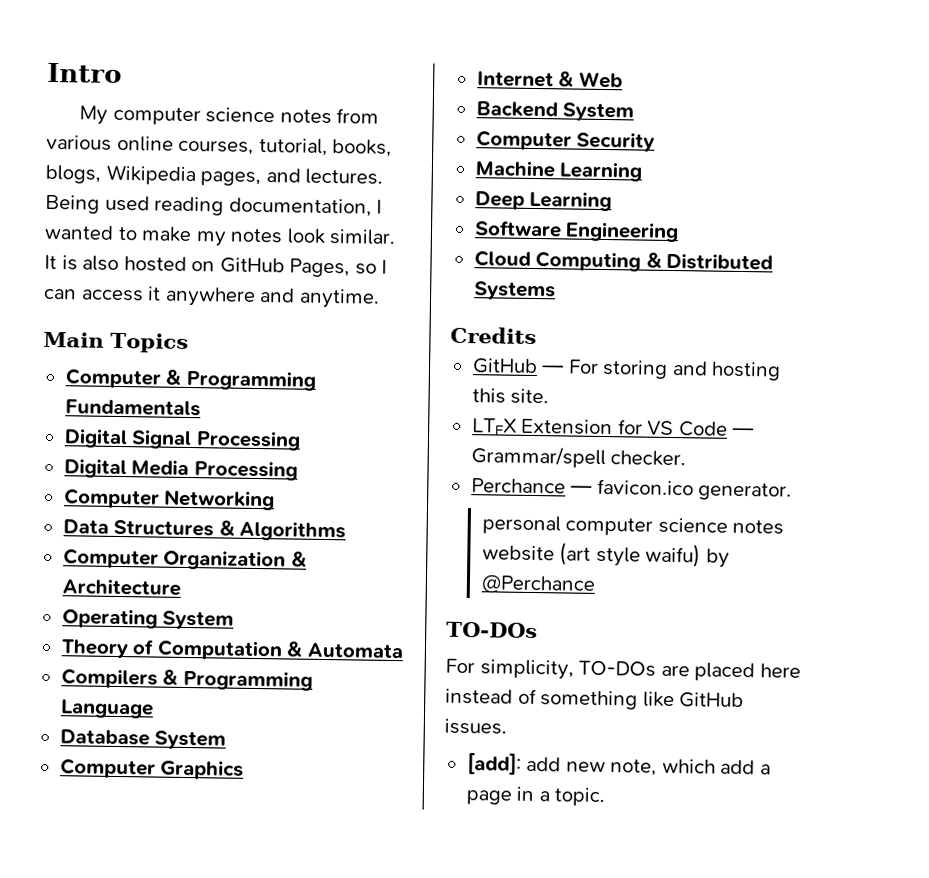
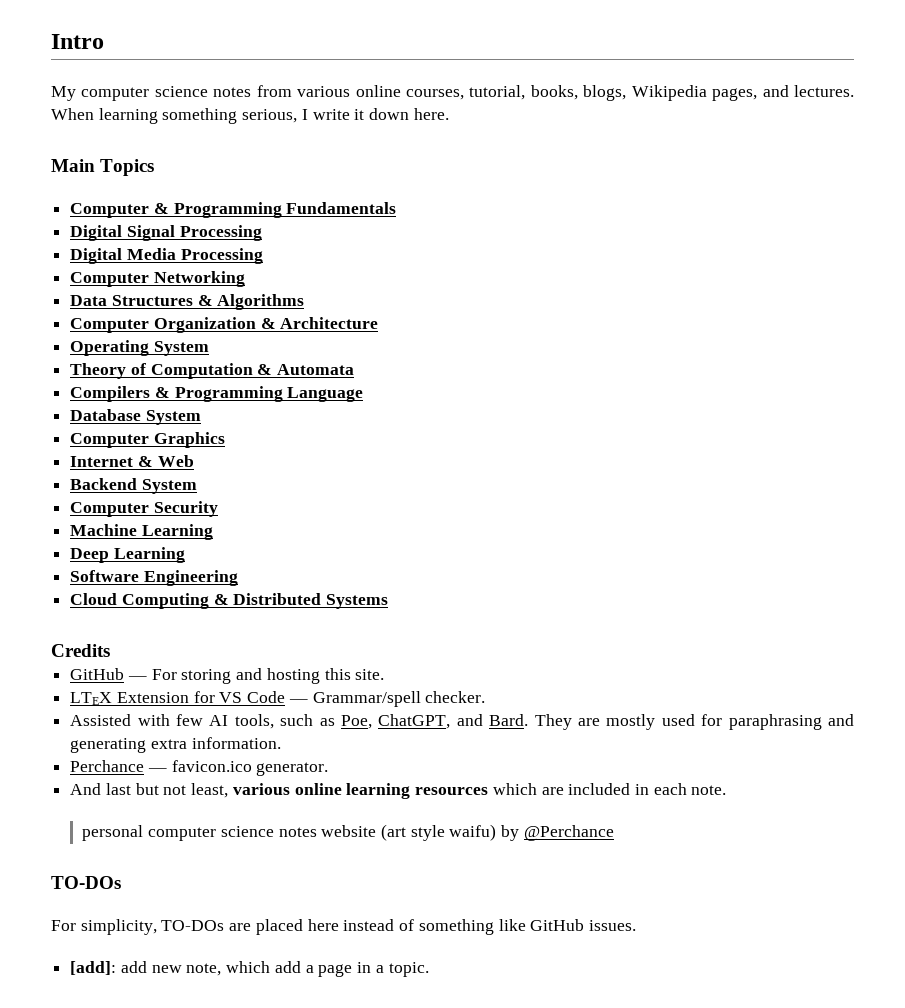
- Being used reading documentation, I wanted to make my notes look similar. It is also hosted on GitHub Pages, so I can access it anywhere and anytime.
+ When learning something serious, I write it down here.
+ Assisted with few AI tools, such as Poe, ChatGPT, and Bard. They are mostly used for paraphrasing and generating extra information.
  Perchance — favicon.ico generator.
+ And last but not least, various online learning resources which are included in each note.

